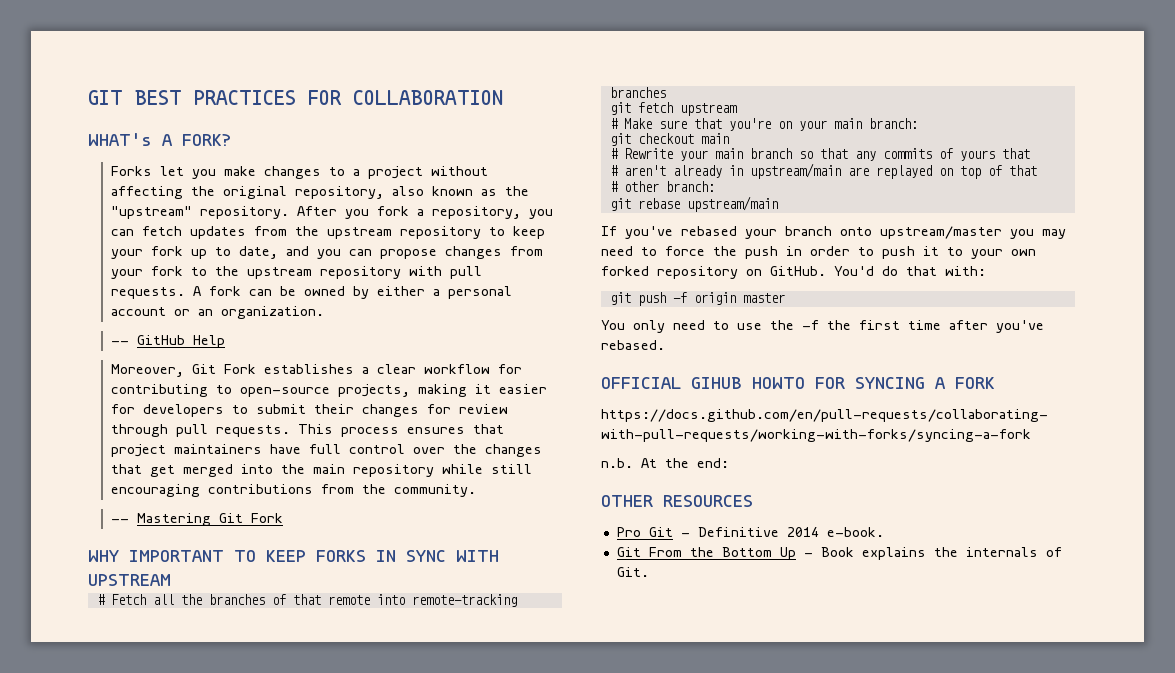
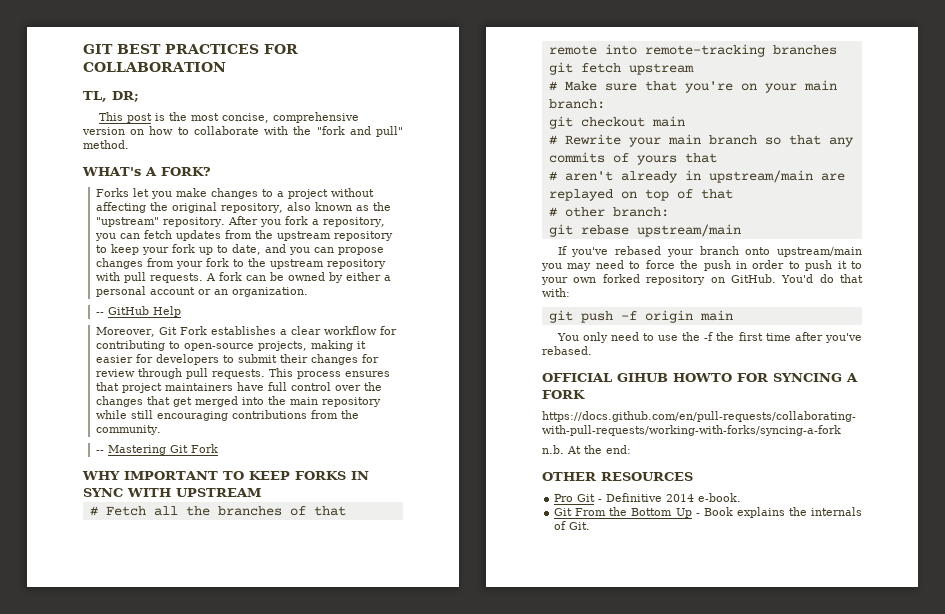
+ TL, DR;
+ This post is the most concise, comprehensive version on how to collaborate with the "fork and pull" method.
- If you've rebased your branch onto upstream/master you may need to force the push in order to push it to your own forked repository on GitHub.
+ If you've rebased your branch onto upstream/main you may need to force the push in order to push it to your own forked repository on GitHub.
- git push -f origin master
+ git push -f origin main

